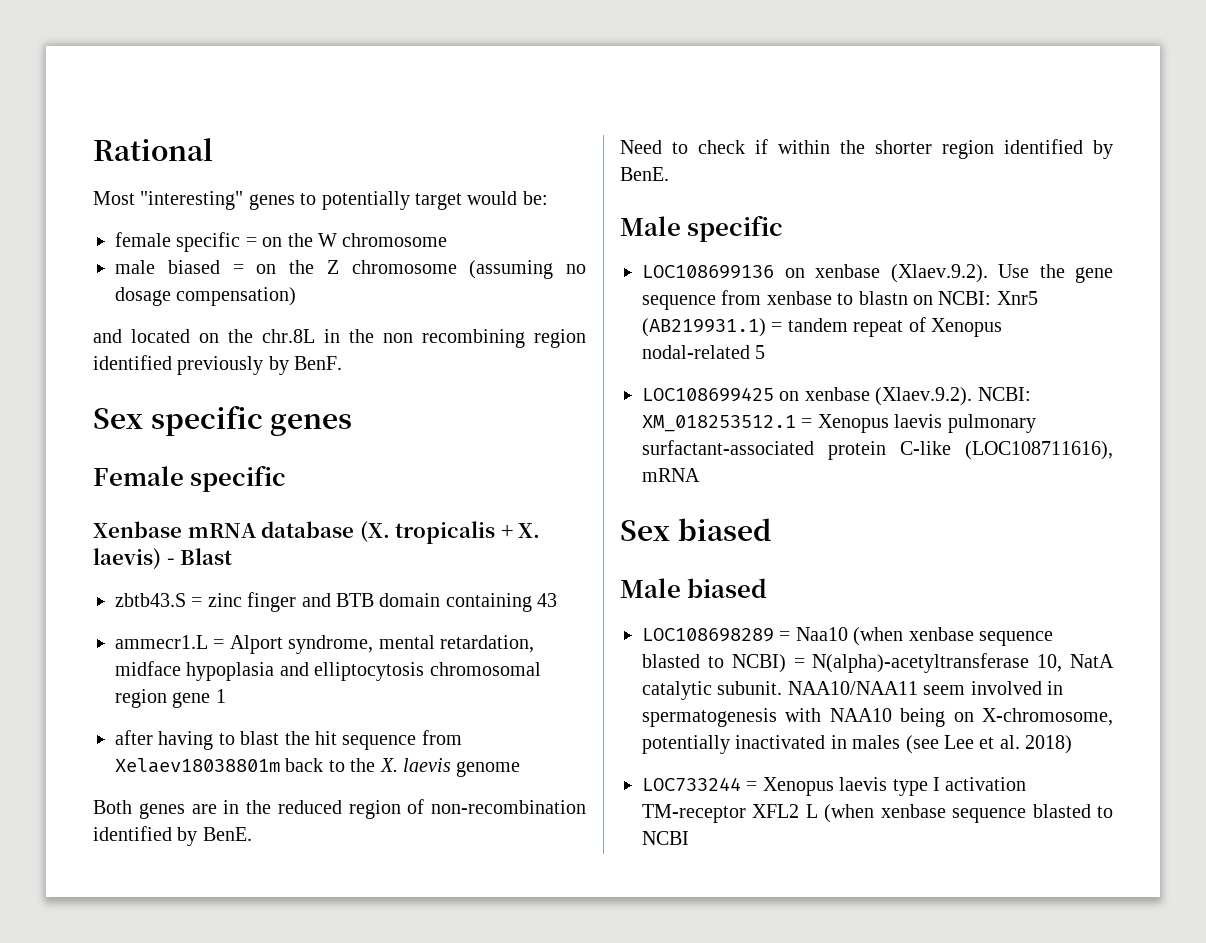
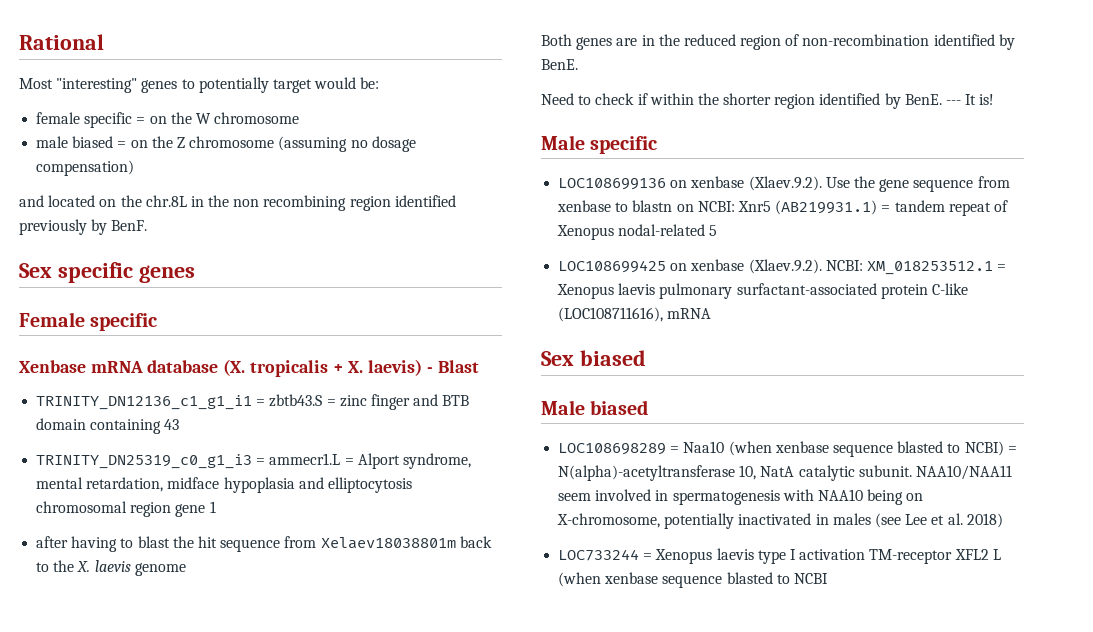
- zbtb43.S = zinc finger and BTB domain containing 43
+ TRINITY_DN12136_c1_g1_i1 = zbtb43.S = zinc finger and BTB domain containing 43
- ammecr1.L = Alport syndrome, mental retardation, midface hypoplasia and elliptocytosis chromosomal region gene 1
+ TRINITY_DN25319_c0_g1_i3 = ammecr1.L = Alport syndrome, mental retardation, midface hypoplasia and elliptocytosis chromosomal region gene 1
+ --- It is!

